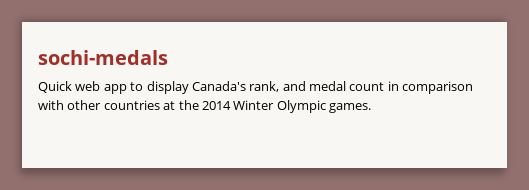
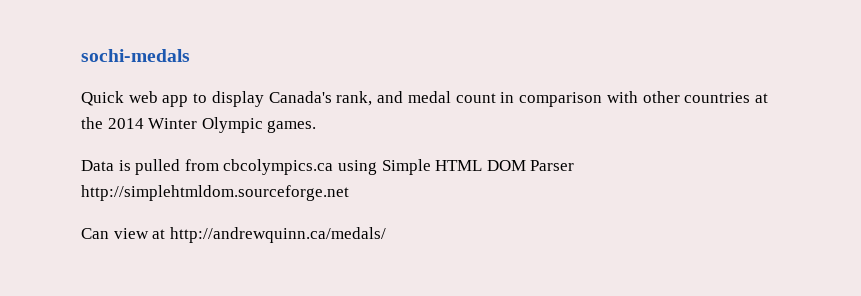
+ Data is pulled from cbcolympics.ca using Simple HTML DOM Parser http://simplehtmldom.sourceforge.net
+ Can view at http://andrewquinn.ca/medals/

